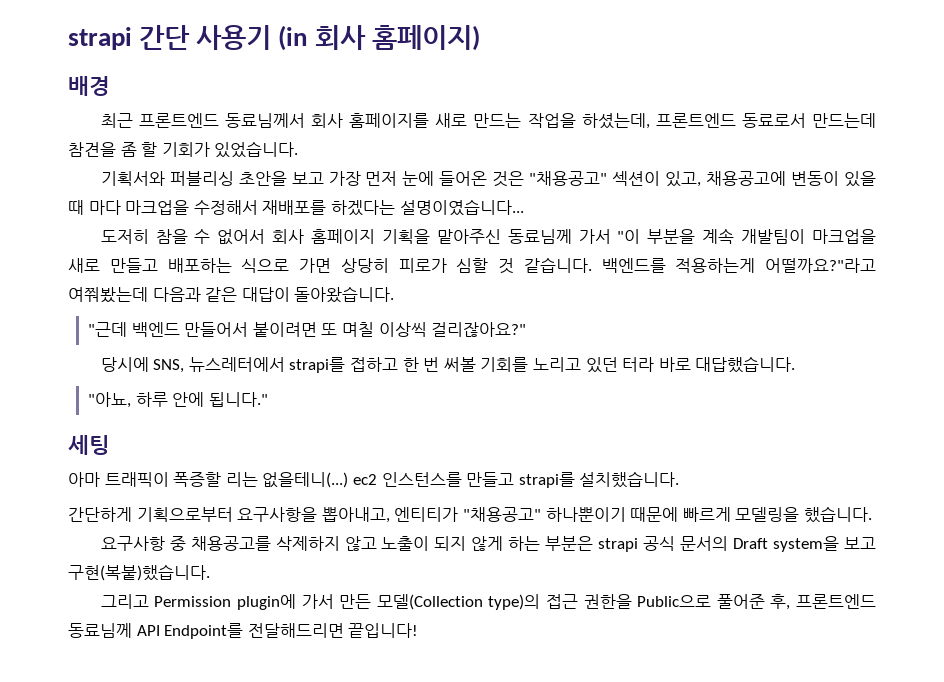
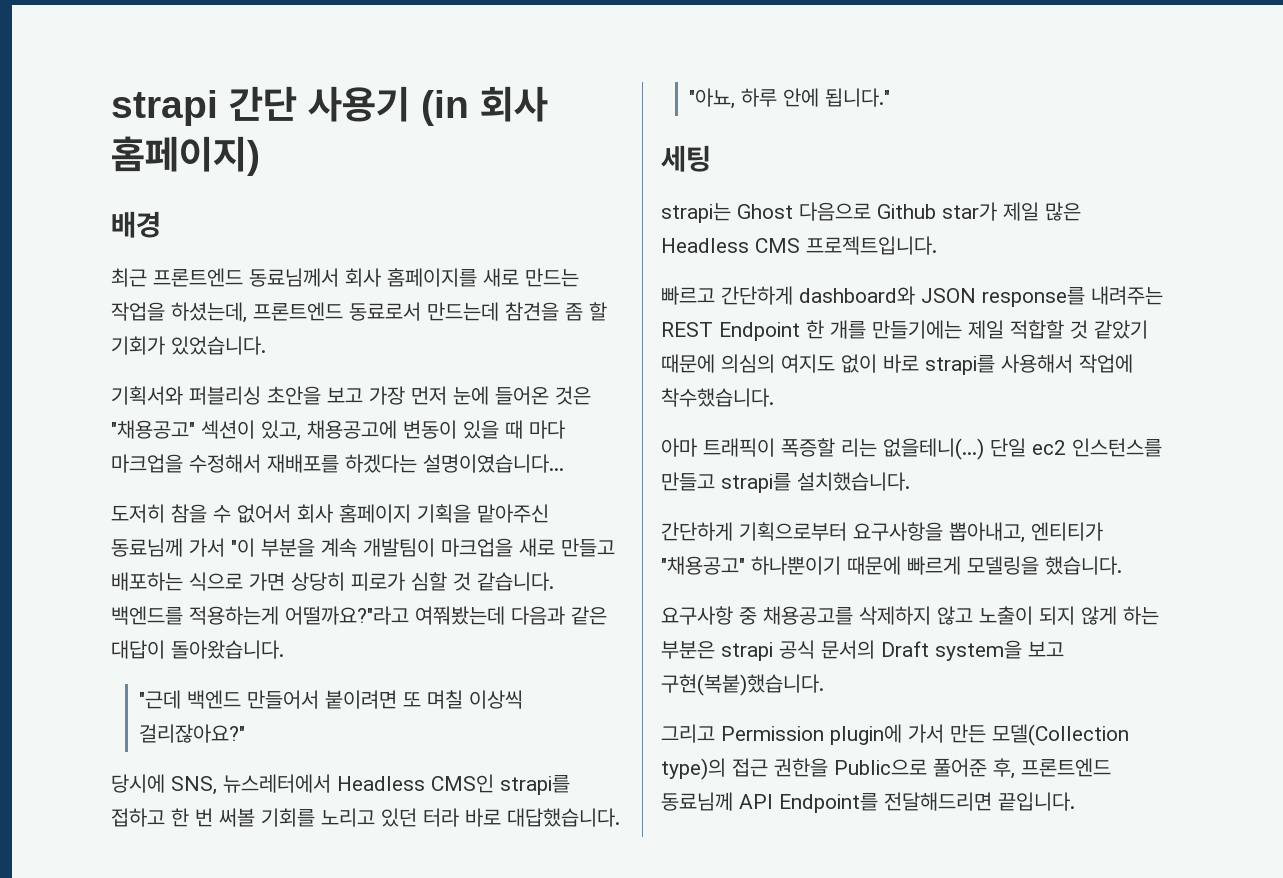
- 당시에 SNS, 뉴스레터에서 strapi를 접하고 한 번 써볼 기회를 노리고 있던 터라 바로 대답했습니다.
+ 당시에 SNS, 뉴스레터에서 Headless CMS인 strapi를 접하고 한 번 써볼 기회를 노리고 있던 터라 바로 대답했습니다.
+ strapi는 Ghost 다음으로 Github star가 제일 많은 Headless CMS 프로젝트입니다.
+ 빠르고 간단하게 dashboard와 JSON response를 내려주는 REST Endpoint 한 개를 만들기에는 제일 적합할 것 같았기 때문에 의심의 여지도 없이 바로 strapi를 사용해서 작업에 착수했습니다.
- 아마 트래픽이 폭증할 리는 없을테니(...) ec2 인스턴스를 만들고 strapi를 설치했습니다.
+ 아마 트래픽이 폭증할 리는 없을테니(...) 단일 ec2 인스턴스를 만들고 strapi를 설치했습니다.
- 그리고 Permission plugin에 가서 만든 모델(Collection type)의 접근 권한을 Public으로 풀어준 후, 프론트엔드 동료님께 API Endpoint를 전달해드리면 끝입니다!
+ 그리고 Permission plugin에 가서 만든 모델(Collection type)의 접근 권한을 Public으로 풀어준 후, 프론트엔드 동료님께 API Endpoint를 전달해드리면 끝입니다.

